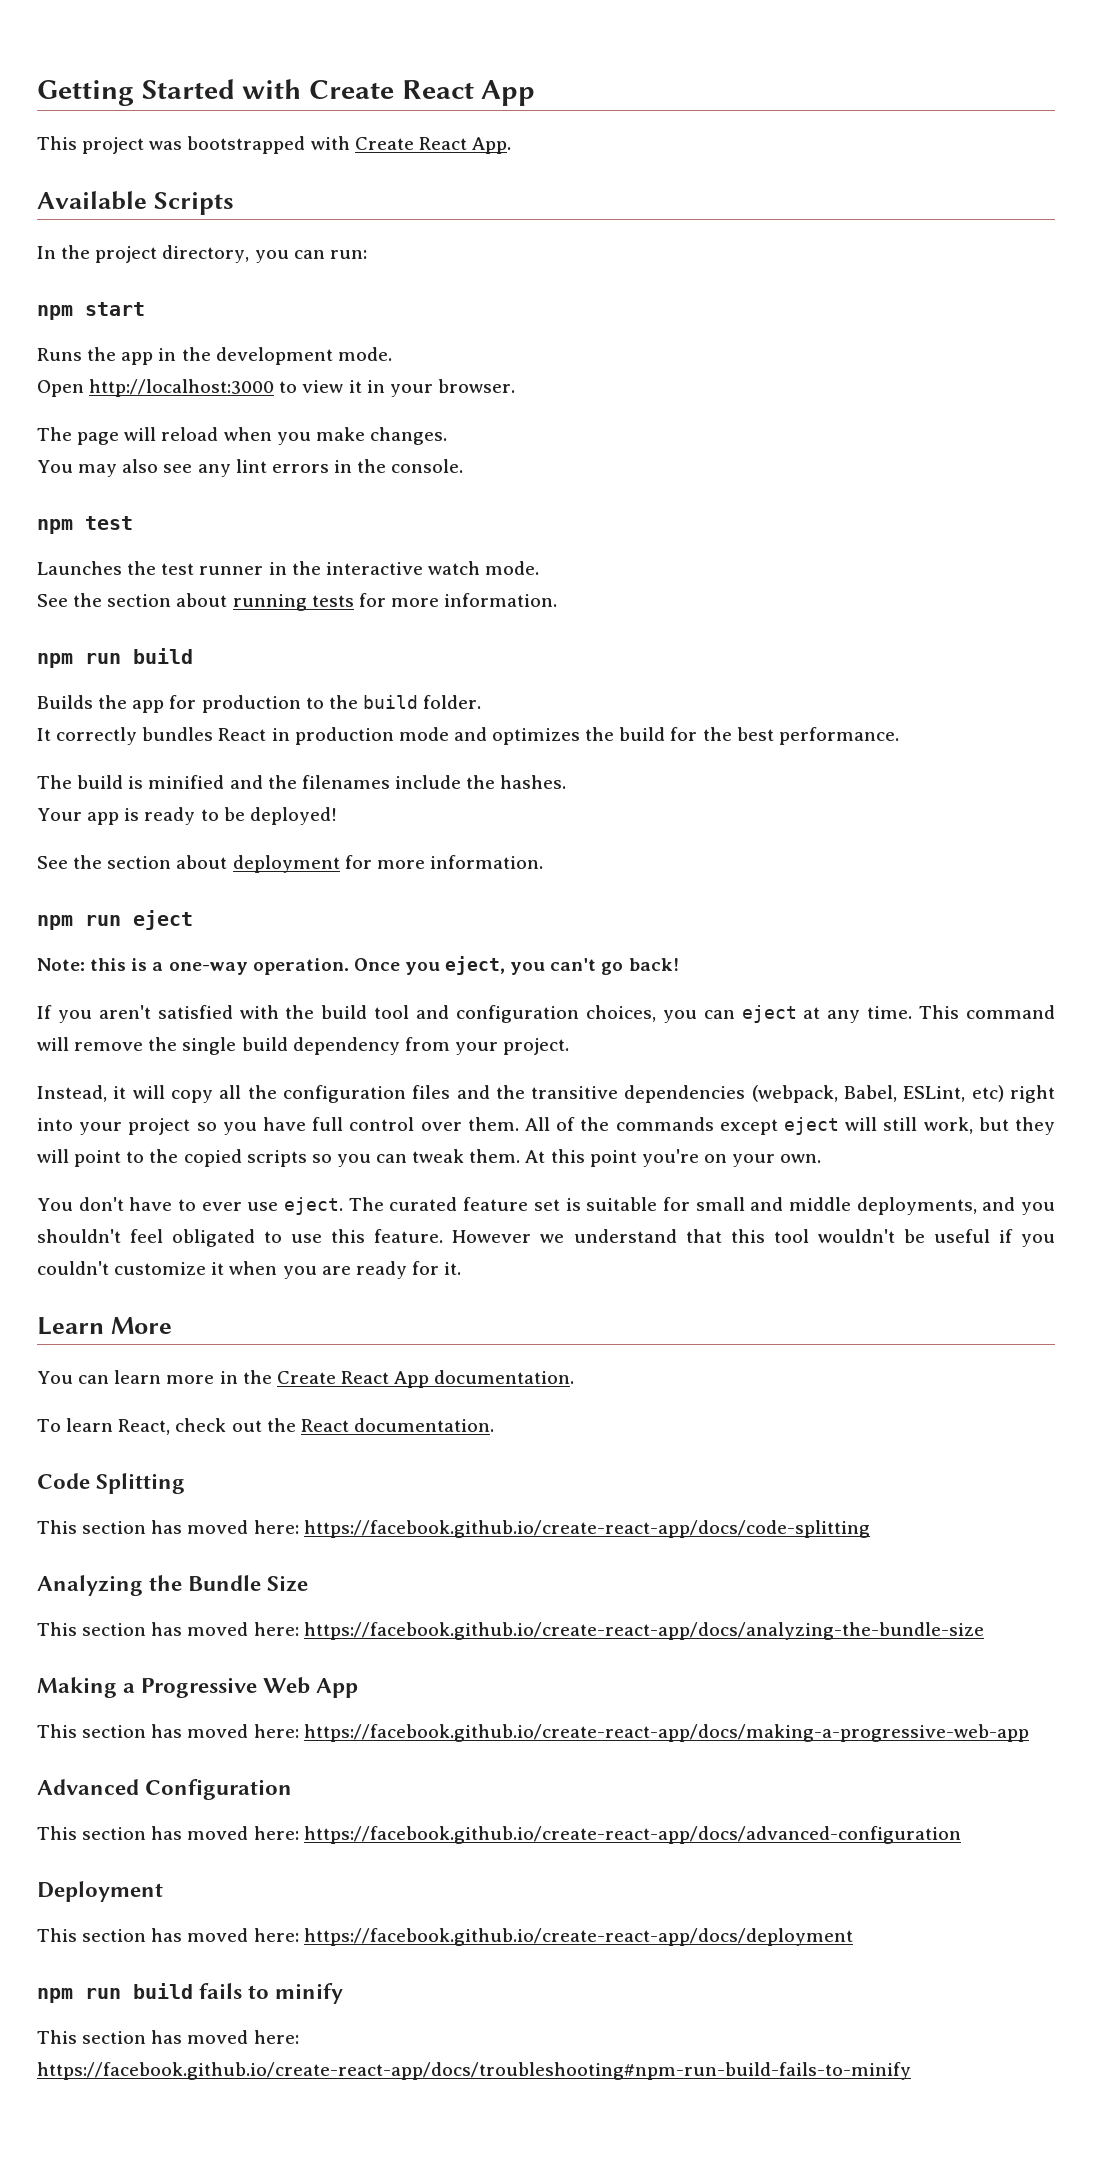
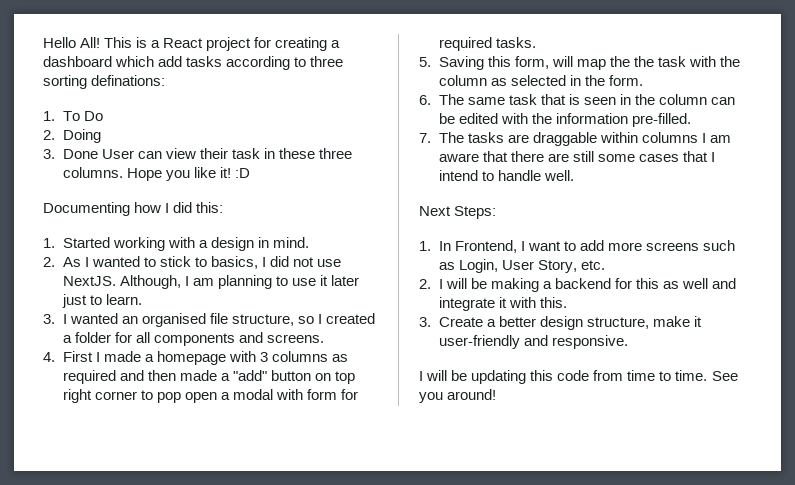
- Getting Started with Create React App
- This project was bootstrapped with Create React App.
- Available Scripts
- In the project directory, you can run:
- npm start
- Runs the app in the development mode.
- Open http://localhost:3000 to view it in your browser.
- The page will reload when you make changes.
- You may also see any lint errors in the console.
- npm test
- Launches the test runner in the interactive watch mode.
- See the section about running tests for more information.
- npm run build
- Builds the app for production to the build folder.
- It correctly bundles React in production mode and optimizes the build for the best performance.
- The build is minified and the filenames include the hashes.
- Your app is ready to be deployed!
- See the section about deployment for more information.
- npm run eject
- Note: this is a one-way operation. Once you eject, you can't go back!
- If you aren't satisfied with the build tool and configuration choices, you can eject at any time. This command will remove the single build dependency from your project.
- Instead, it will copy all the configuration files and the transitive dependencies (webpack, Babel, ESLint, etc) right into your project so you have full control over them. All of the commands except eject will still work, but they will point to the copied scripts so you can tweak them. At this point you're on your own.
- You don't have to ever use eject. The curated feature set is suitable for small and middle deployments, and you shouldn't feel obligated to use this feature. However we understand that this tool wouldn't be useful if you couldn't customize it when you are ready for it.
- Learn More
- You can learn more in the Create React App documentation.
- To learn React, check out the React documentation.
- Code Splitting
- This section has moved here: https://facebook.github.io/create-react-app/docs/code-splitting
- Analyzing the Bundle Size
- This section has moved here: https://facebook.github.io/create-react-app/docs/analyzing-the-bundle-size
- Making a Progressive Web App
- This section has moved here: https://facebook.github.io/create-react-app/docs/making-a-progressive-web-app
- Advanced Configuration
- This section has moved here: https://facebook.github.io/create-react-app/docs/advanced-configuration
- Deployment
- This section has moved here: https://facebook.github.io/create-react-app/docs/deployment
- npm run build fails to minify
- This section has moved here: https://facebook.github.io/create-react-app/docs/troubleshooting#npm-run-build-fails-to-minify
+ Hello All! This is a React project for creating a dashboard which add tasks according to three sorting definations:
+ 1. To Do
+ 2. Doing
+ 3. Done User can view their task in these three columns. Hope you like it! :D
+ Documenting how I did this:
+ 1. Started working with a design in mind.
+ 2. As I wanted to stick to basics, I did not use NextJS. Although, I am planning to use it later just to learn.
+ 3. I wanted an organised file structure, so I created a folder for all components and screens.
+ 4. First I made a homepage with 3 columns as required and then made a "add" button on top right corner to pop open a modal with form for required tasks.
+ 5. Saving this form, will map the the task with the column as selected in the form.
+ 6. The same task that is seen in the column can be edited with the information pre-filled.
+ 7. The tasks are draggable within columns I am aware that there are still some cases that I intend to handle well.
+ Next Steps:
+ 1. In Frontend, I want to add more screens such as Login, User Story, etc.
+ 2. I will be making a backend for this as well and integrate it with this.
+ 3. Create a better design structure, make it user-friendly and responsive.
+ I will be updating this code from time to time. See you around!

